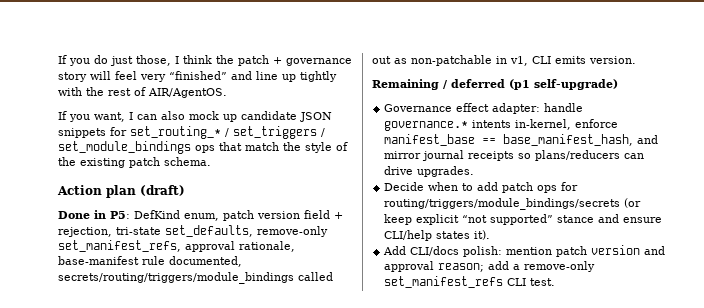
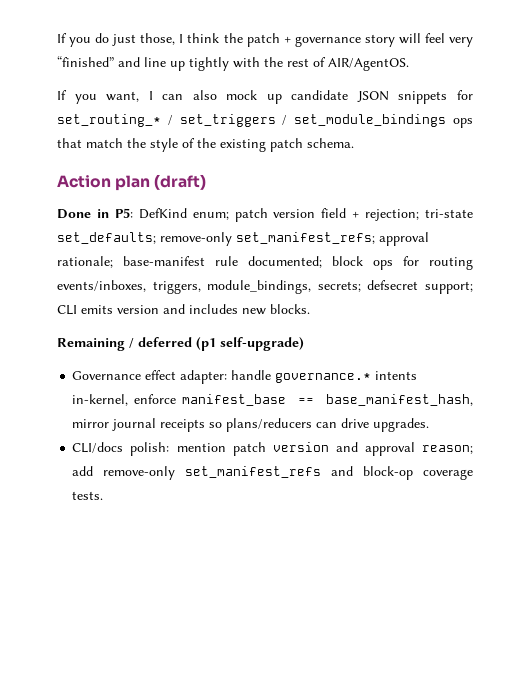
- Done in P5: DefKind enum, patch version field + rejection, tri-state set_defaults, remove-only set_manifest_refs, approval rationale, base-manifest rule documented, secrets/routing/triggers/module_bindings called out as non-patchable in v1, CLI emits version.
+ Done in P5: DefKind enum; patch version field + rejection; tri-state set_defaults; remove-only set_manifest_refs; approval rationale; base-manifest rule documented; block ops for routing events/inboxes, triggers, module_bindings, secrets; defsecret support; CLI emits version and includes new blocks.
- Governance effect adapter: handle governance.* intents in-kernel, enforce manifest_base == base_manifest_hash, and mirror journal receipts so plans/reducers can drive upgrades.
+ Governance effect adapter: handle governance.* intents in-kernel, enforce manifest_base == base_manifest_hash, mirror journal receipts so plans/reducers can drive upgrades.
- Decide when to add patch ops for routing/triggers/module_bindings/secrets (or keep explicit “not supported” stance and ensure CLI/help states it).
- Add CLI/docs polish: mention patch version and approval reason; add a remove-only set_manifest_refs CLI test.
+ CLI/docs polish: mention patch version and approval reason; add remove-only set_manifest_refs and block-op coverage tests.

